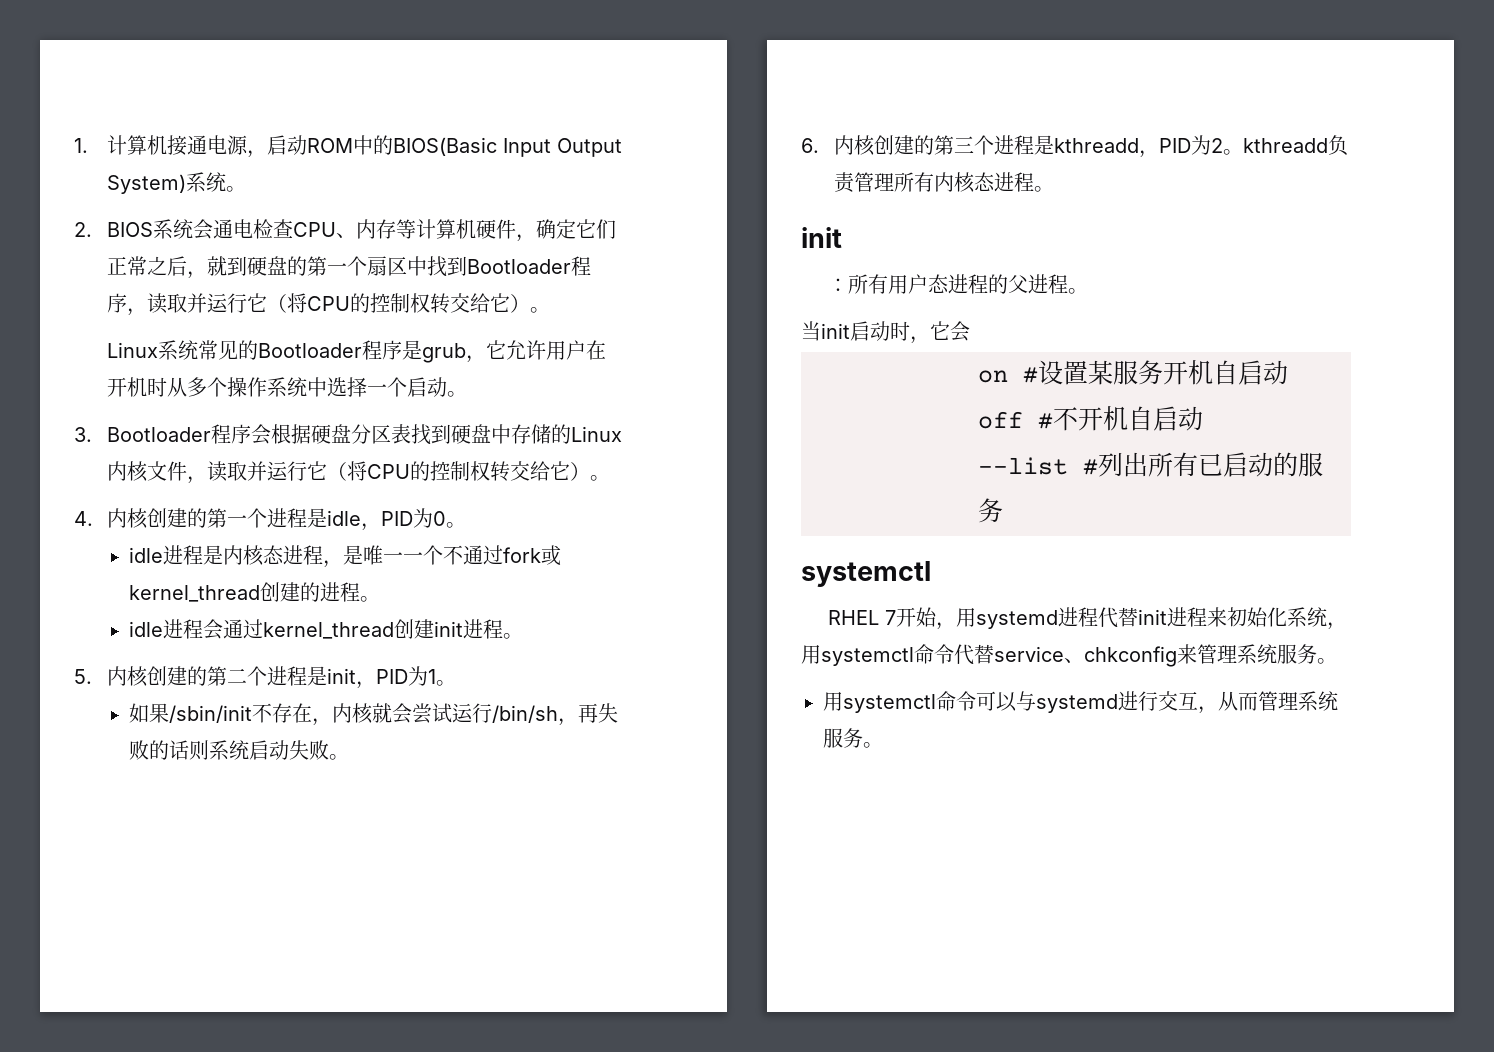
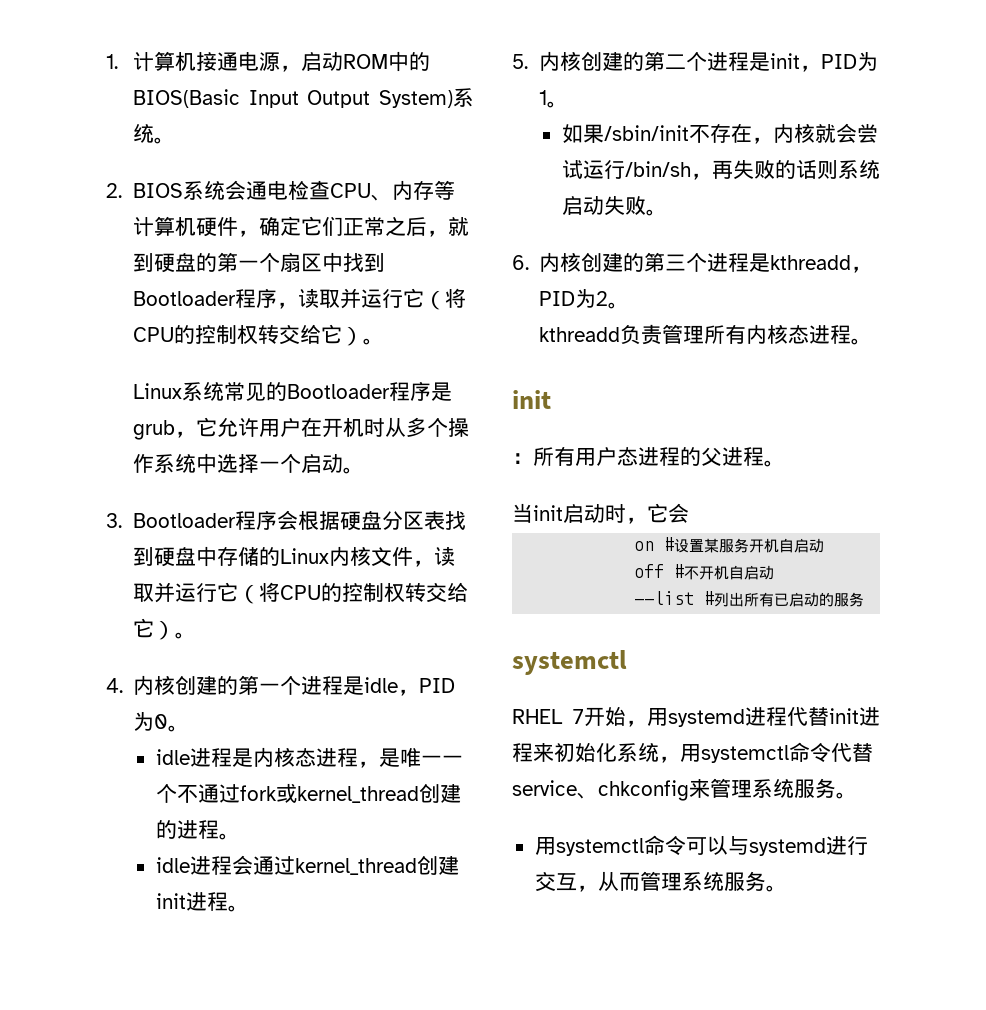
- 6.内核创建的第三个进程是kthreadd，PID为2。kthreadd负责管理所有内核态进程。
+ 6.内核创建的第三个进程是kthreadd，PID为2。
+ kthreadd负责管理所有内核态进程。

